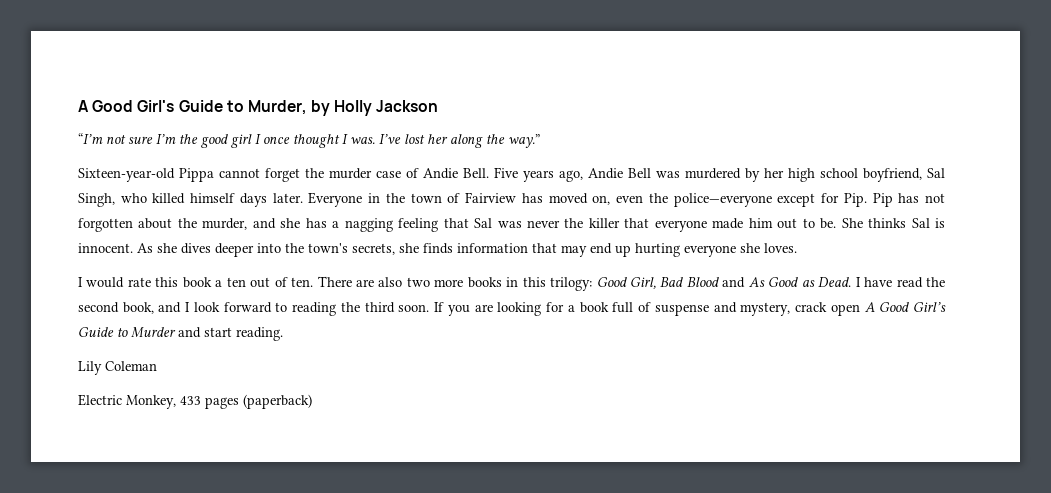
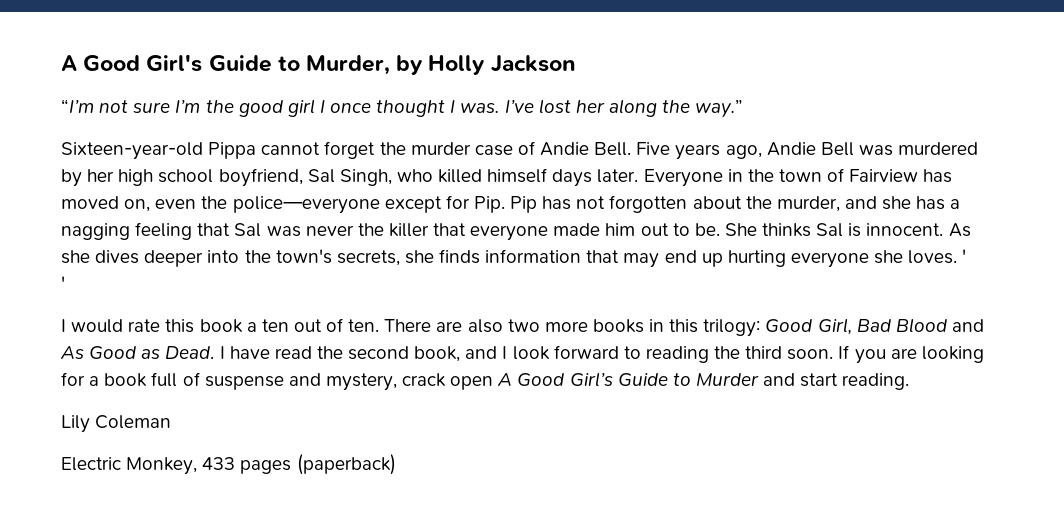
- As she dives deeper into the town's secrets, she finds information that may end up hurting everyone she loves.
+ As she dives deeper into the town's secrets, she finds information that may end up hurting everyone she loves. '
+ '

